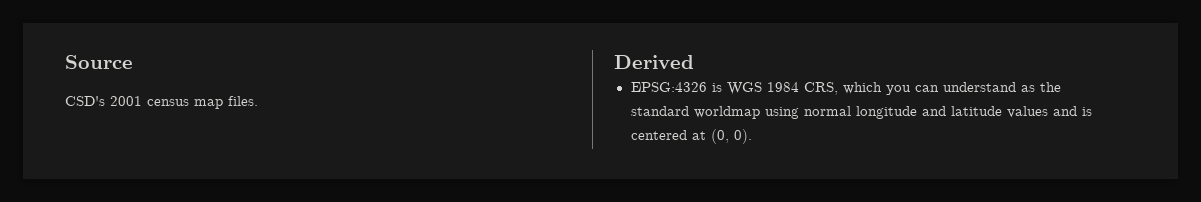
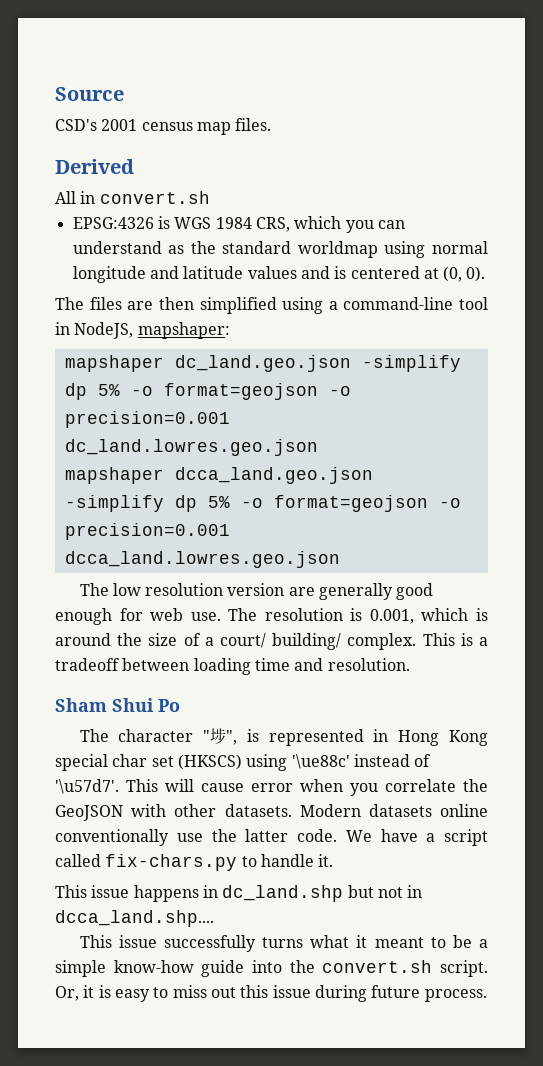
+ All in convert.sh
+ The files are then simplified using a command-line tool in NodeJS, mapshaper:
+ mapshaper dc_land.geo.json -simplify dp 5% -o format=geojson -o precision=0.001 dc_land.lowres.geo.json
+ mapshaper dcca_land.geo.json -simplify dp 5% -o format=geojson -o precision=0.001 dcca_land.lowres.geo.json
+ The low resolution version are generally good enough for web use. The resolution is 0.001, which is around the size of a court/ building/ complex. This is a tradeoff between loading time and resolution.
+ Sham Shui Po
+ The character "埗", is represented in Hong Kong special char set (HKSCS) using '\ue88c' instead of '\u57d7'. This will cause error when you correlate the GeoJSON with other datasets. Modern datasets online conventionally use the latter code. We have a script called fix-chars.py to handle it.
+ This issue happens in dc_land.shp but not in dcca_land.shp....
+ This issue successfully turns what it meant to be a simple know-how guide into the convert.sh script. Or, it is easy to miss out this issue during future process.

